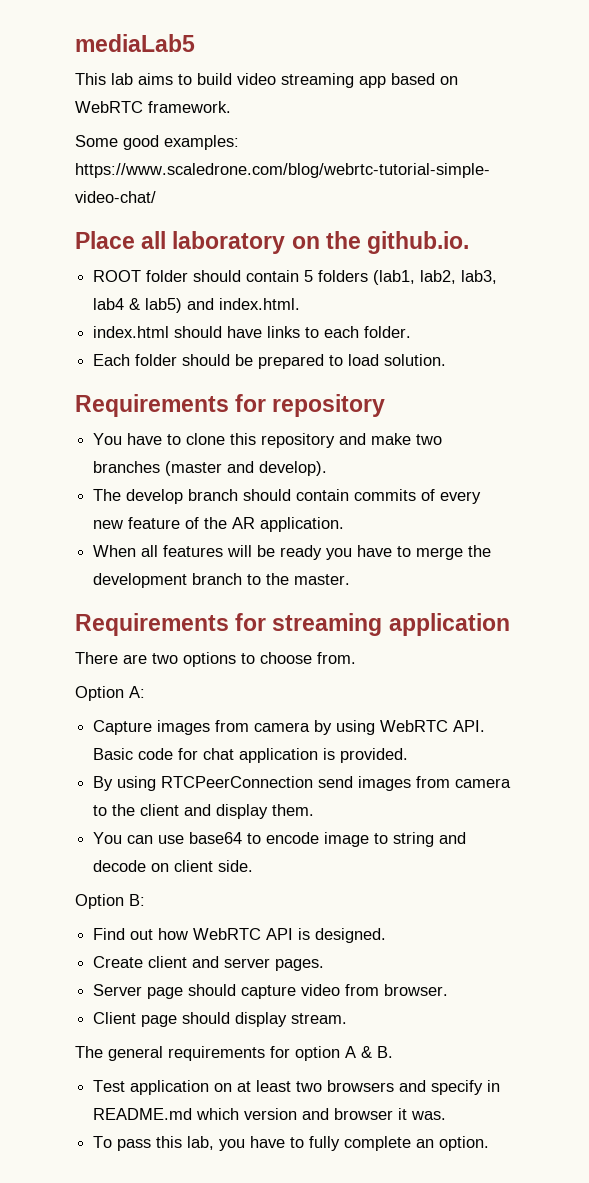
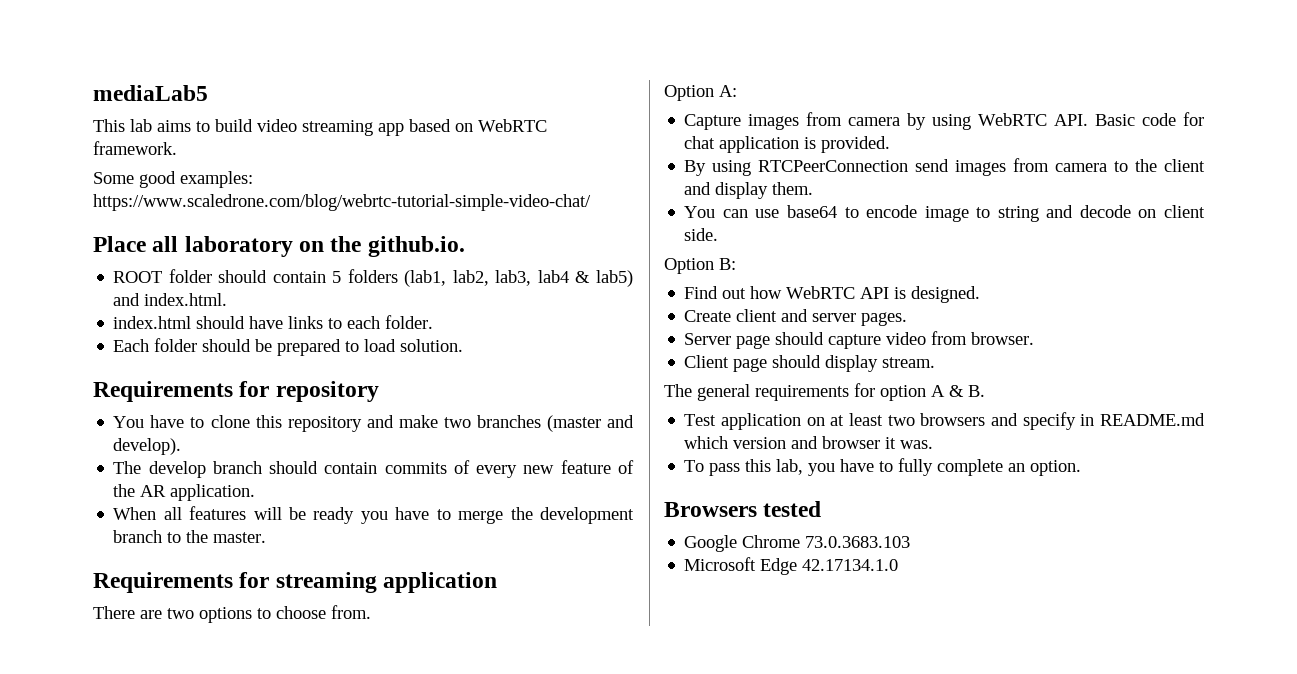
+ Browsers tested
+ Google Chrome 73.0.3683.103
+ Microsoft Edge 42.17134.1.0

